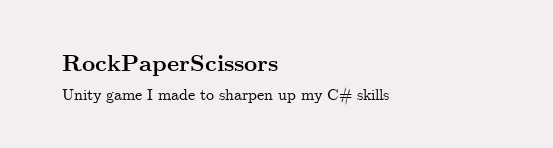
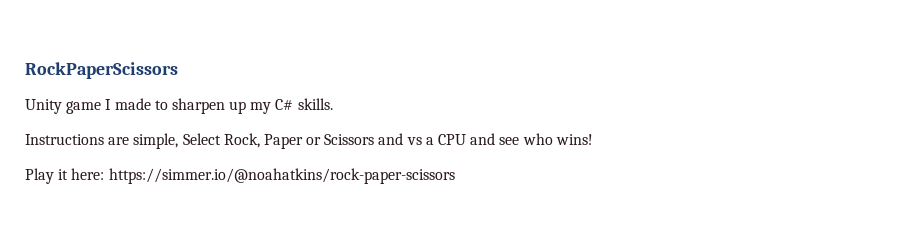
- Unity game I made to sharpen up my C# skills
+ Unity game I made to sharpen up my C# skills.
+ Instructions are simple, Select Rock, Paper or Scissors and vs a CPU and see who wins!
+ Play it here: https://simmer.io/@noahatkins/rock-paper-scissors

